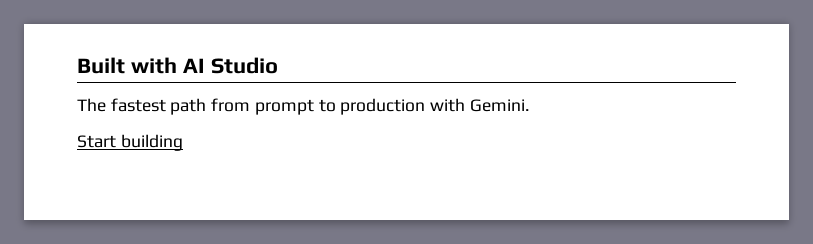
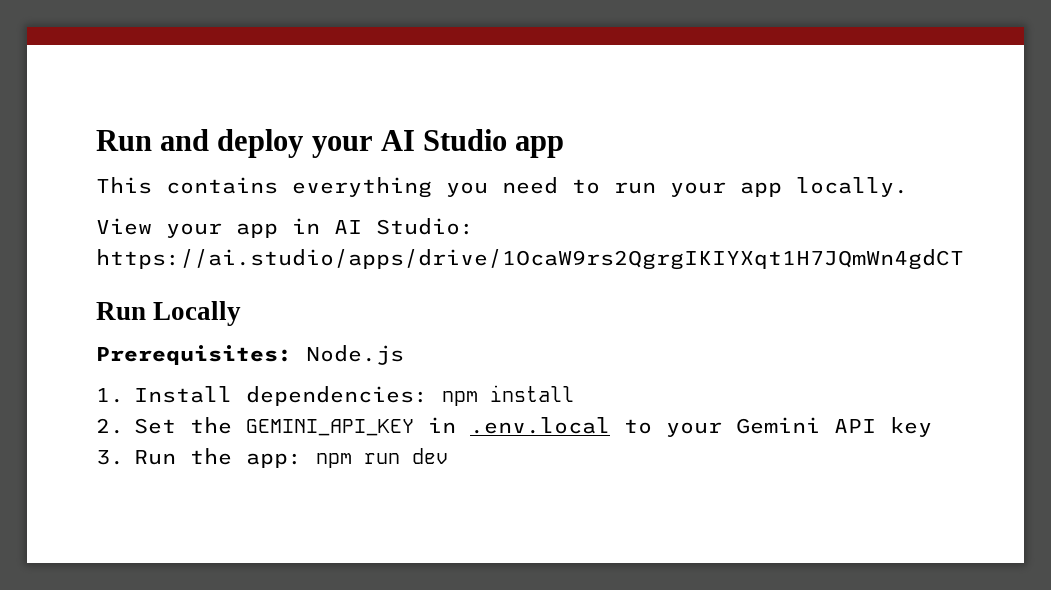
- Built with AI Studio
- The fastest path from prompt to production with Gemini.
- Start building
+ Run and deploy your AI Studio app
+ This contains everything you need to run your app locally.
+ View your app in AI Studio: https://ai.studio/apps/drive/1OcaW9rs2QgrgIKIYXqt1H7JQmWn4gdCT
+ Run Locally
+ Prerequisites: Node.js
+ 1. Install dependencies: npm install
+ 2. Set the GEMINI_API_KEY in .env.local to your Gemini API key
+ 3. Run the app: npm run dev

